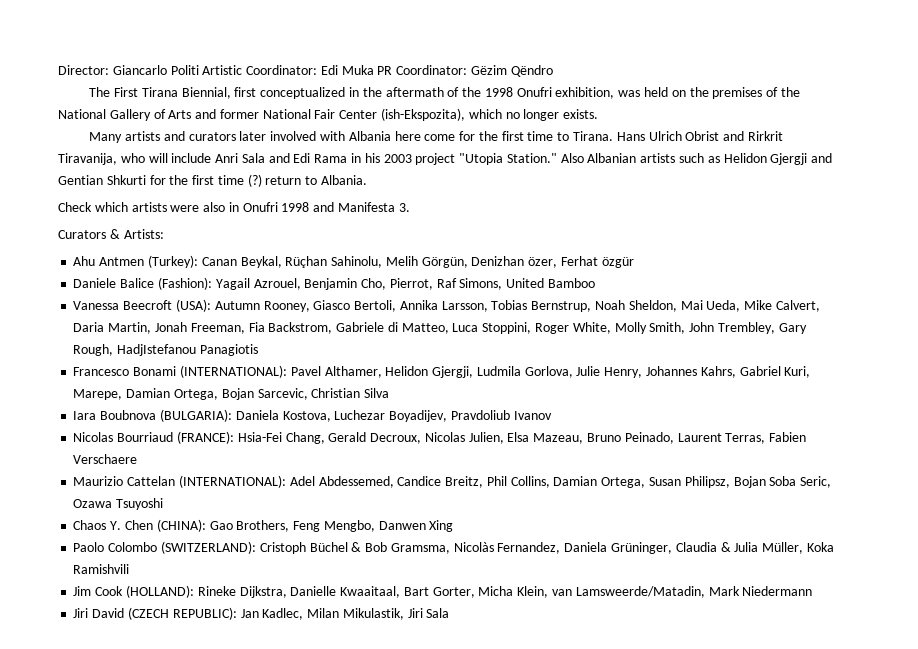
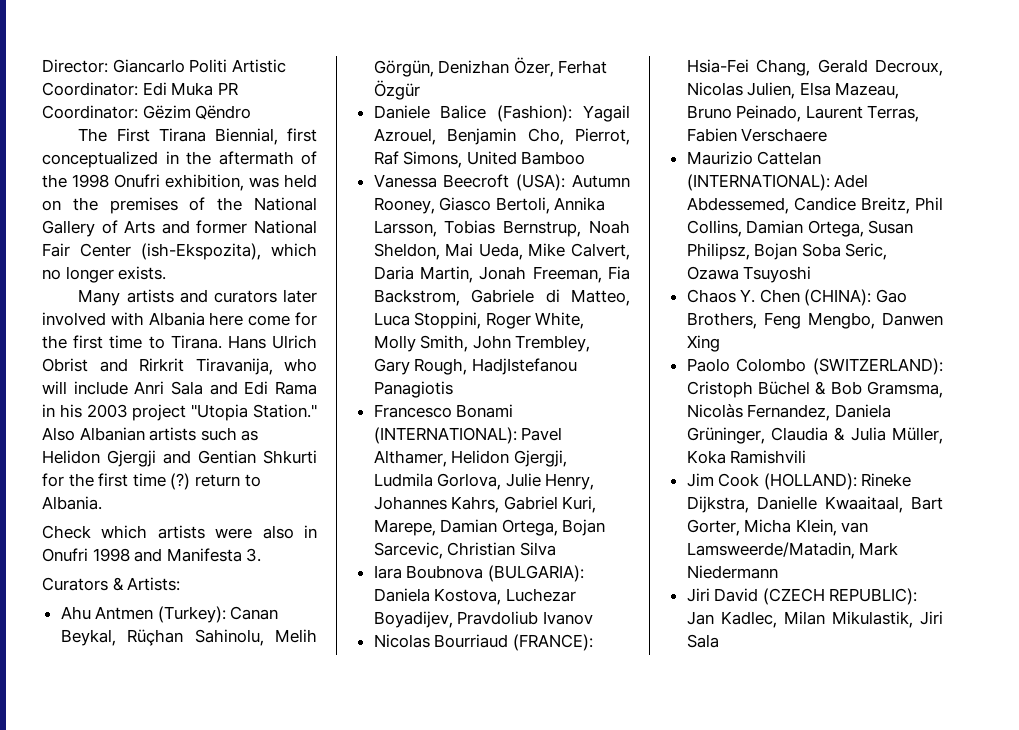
- Ahu Antmen (Turkey): Canan Beykal, Rüçhan Sahinolu, Melih Görgün, Denizhan özer, Ferhat özgür
+ Ahu Antmen (Turkey): Canan Beykal, Rüçhan Sahinolu, Melih Görgün, Denizhan Özer, Ferhat Özgür

